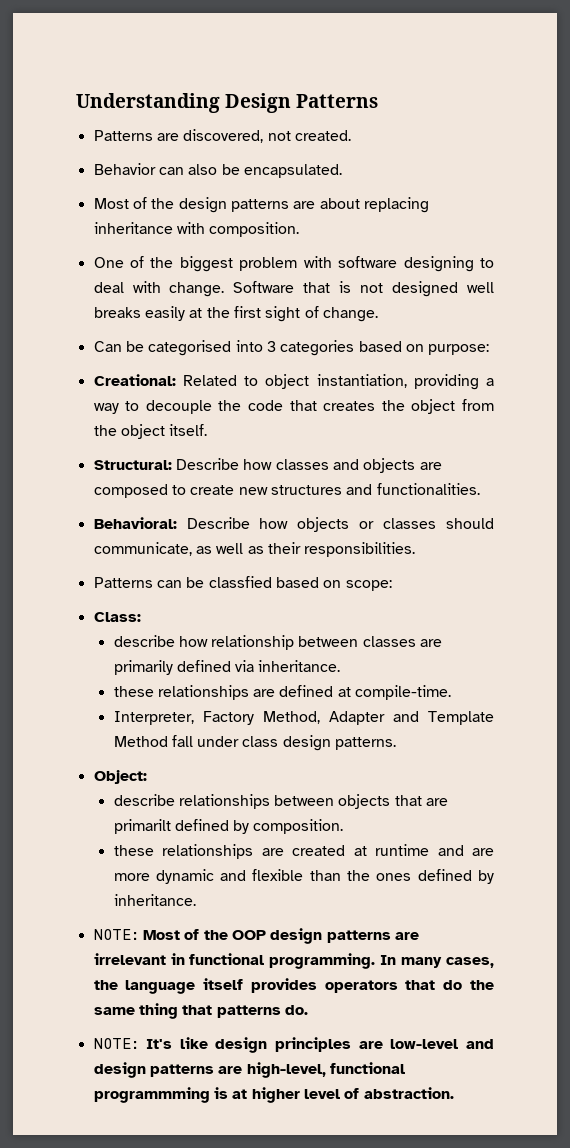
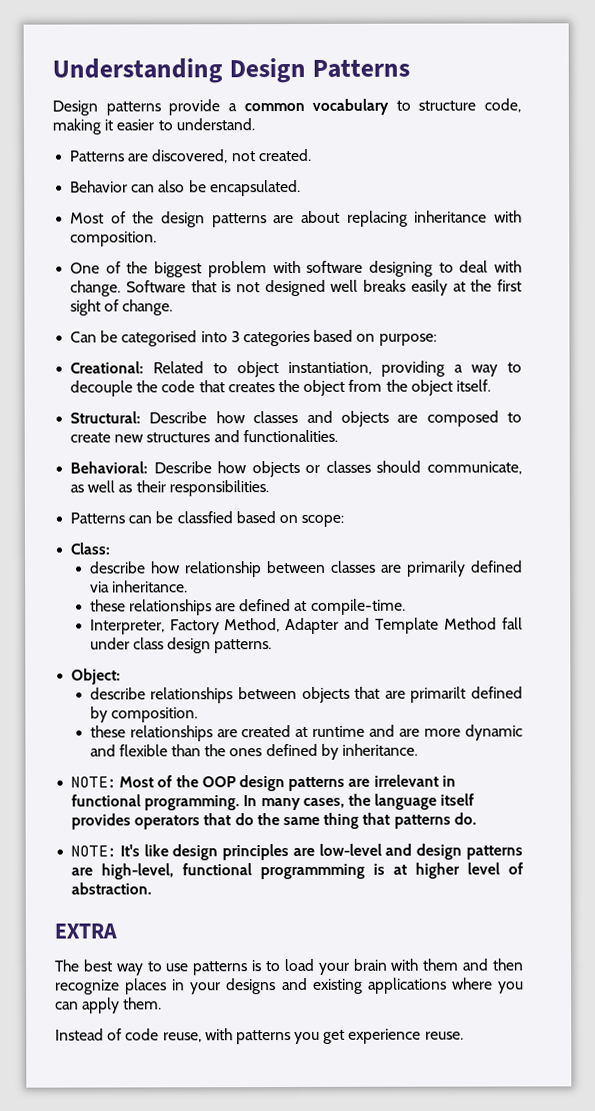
+ Design patterns provide a common vocabulary to structure code, making it easier to understand.
+ EXTRA
+ The best way to use patterns is to load your brain with them and then recognize places in your designs and existing applications where you can apply them.
+ Instead of code reuse, with patterns you get experience reuse.

